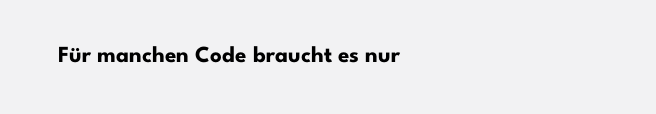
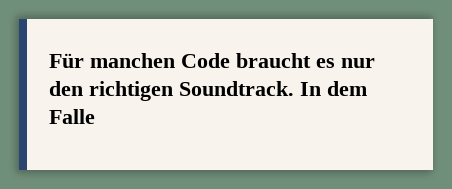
- Für manchen Code braucht es nur
+ Für manchen Code braucht es nur den richtigen Soundtrack. In dem Falle

